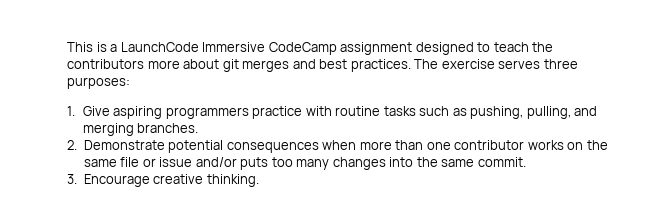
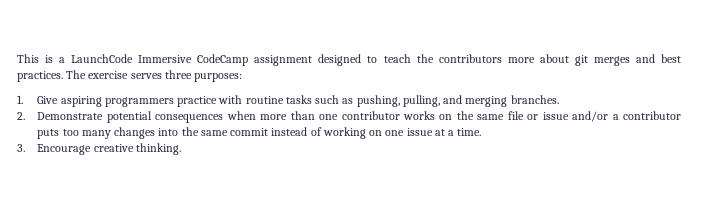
- 2. Demonstrate potential consequences when more than one contributor works on the same file or issue and/or puts too many changes into the same commit.
+ 2. Demonstrate potential consequences when more than one contributor works on the same file or issue and/or a contributor puts too many changes into the same commit instead of working on one issue at a time.

